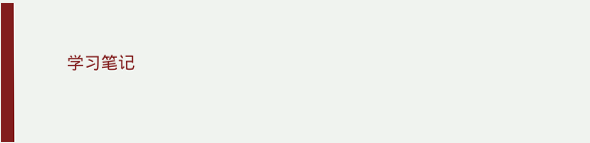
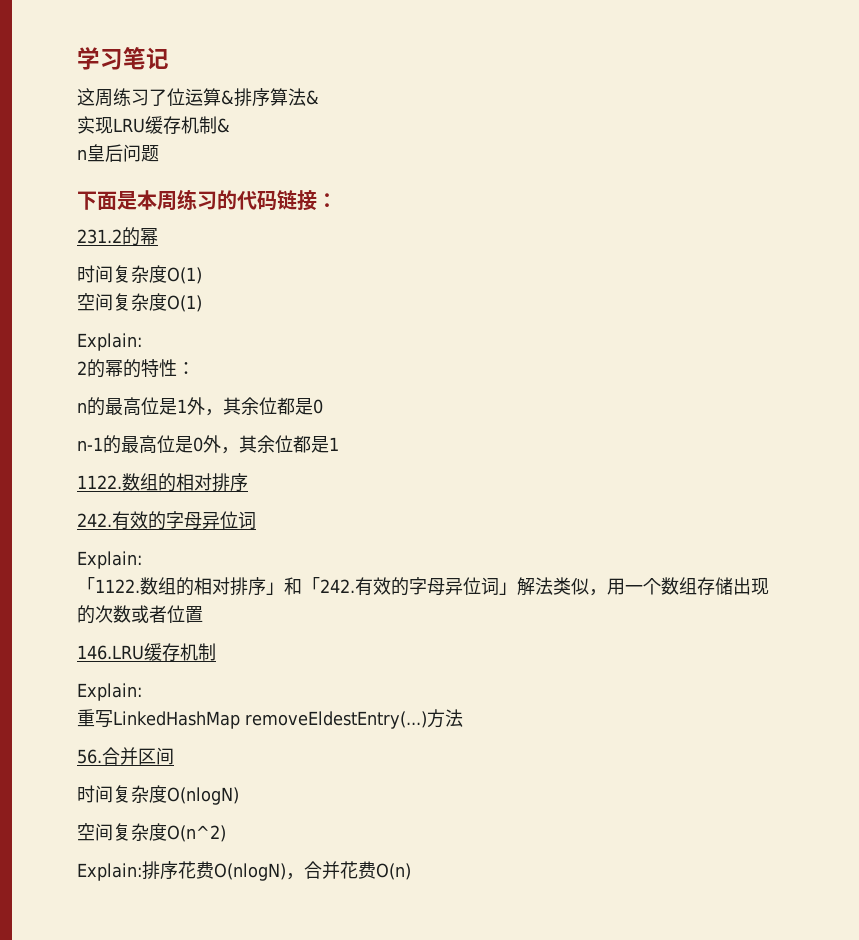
+ 这周练习了位运算&排序算法&
+ 实现LRU缓存机制&
+ n皇后问题
+ 下面是本周练习的代码链接：
+ 231.2的幂
+ 时间复杂度O(1)
+ 空间复杂度O(1)
+ Explain:
+ 2的幂的特性：
+ n的最高位是1外，其余位都是0
+ n-1的最高位是0外，其余位都是1
+ 1122.数组的相对排序
+ 242.有效的字母异位词
+ Explain:
+ 「1122.数组的相对排序」和「242.有效的字母异位词」解法类似，用一个数组存储出现的次数或者位置
+ 146.LRU缓存机制
+ Explain:
+ 重写LinkedHashMap removeEldestEntry(...)方法
+ 56.合并区间
+ 时间复杂度O(nlogN)
+ 空间复杂度O(n^2)
+ Explain:排序花费O(nlogN)，合并花费O(n)

